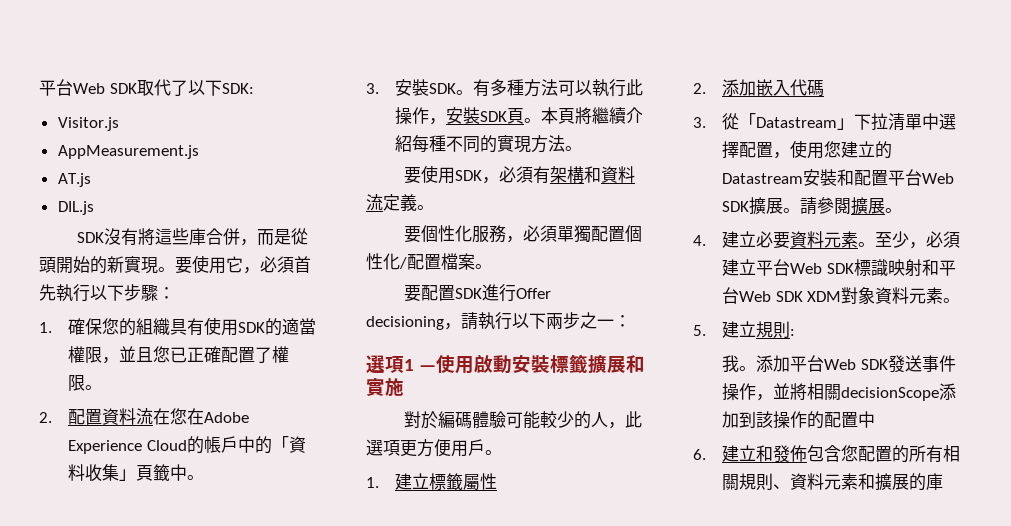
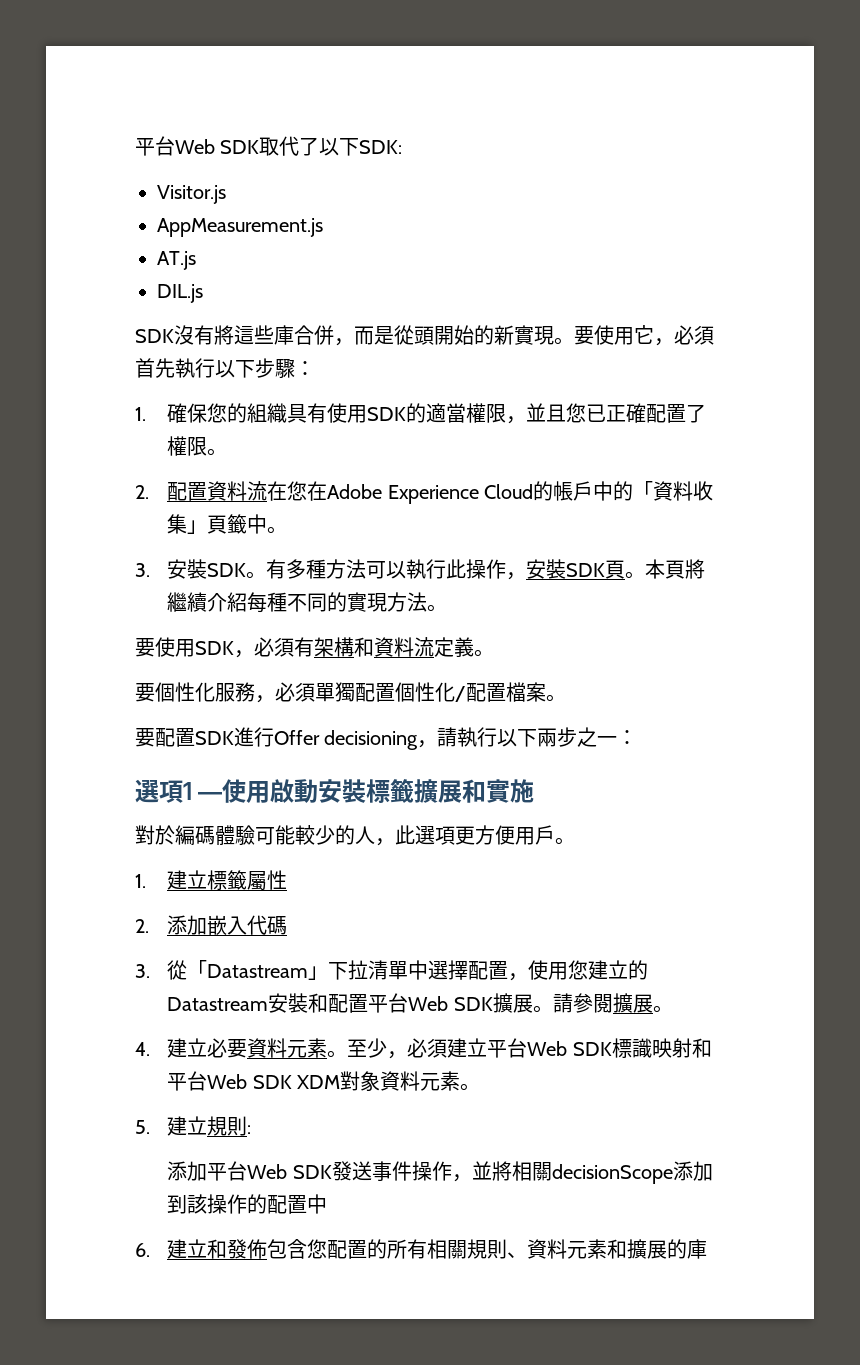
- 我。

